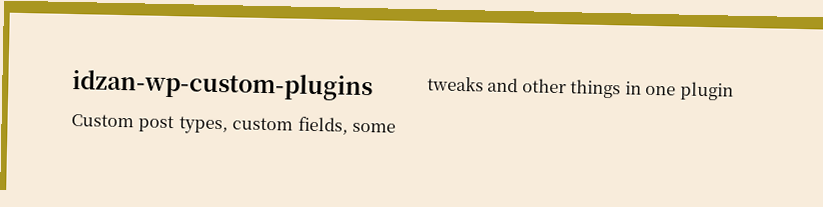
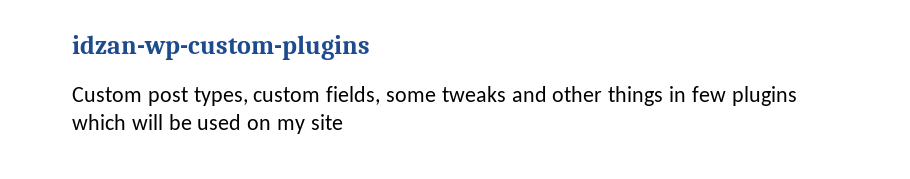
- Custom post types, custom fields, some tweaks and other things in one plugin
+ Custom post types, custom fields, some tweaks and other things in few plugins which will be used on my site

